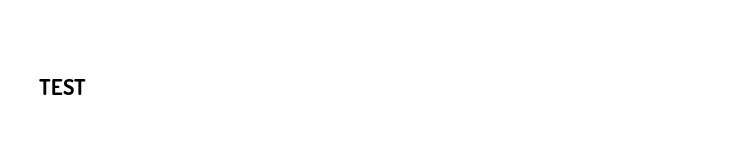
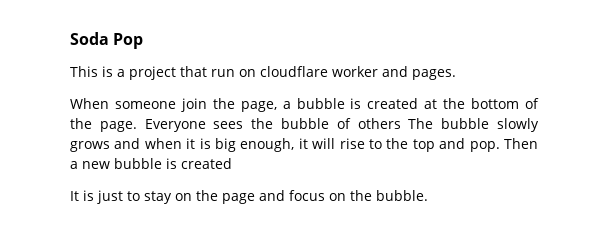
- TEST
+ Soda Pop
+ This is a project that run on cloudflare worker and pages.
+ When someone join the page, a bubble is created at the bottom of the page. Everyone sees the bubble of others The bubble slowly grows and when it is big enough, it will rise to the top and pop. Then a new bubble is created
+ It is just to stay on the page and focus on the bubble.

